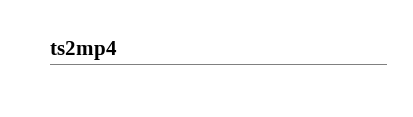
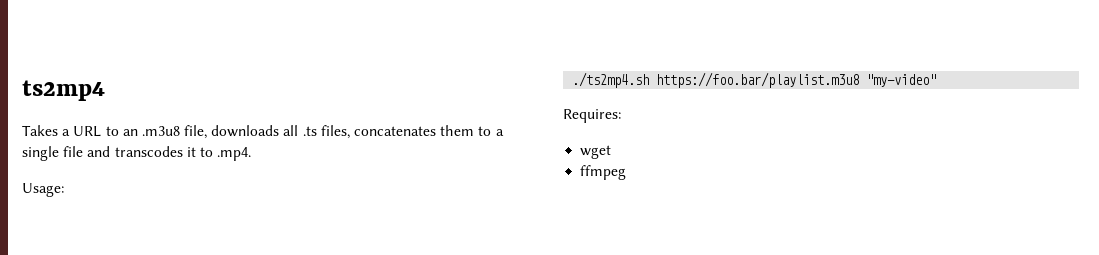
+ Takes a URL to an .m3u8 file, downloads all .ts files, concatenates them to a single file and transcodes it to .mp4.
+ Usage:
+ ./ts2mp4.sh https://foo.bar/playlist.m3u8 "my-video"
+ Requires:
+ wget
+ ffmpeg

